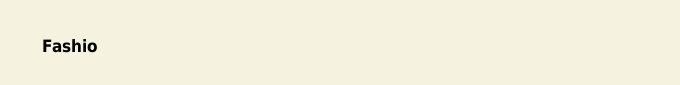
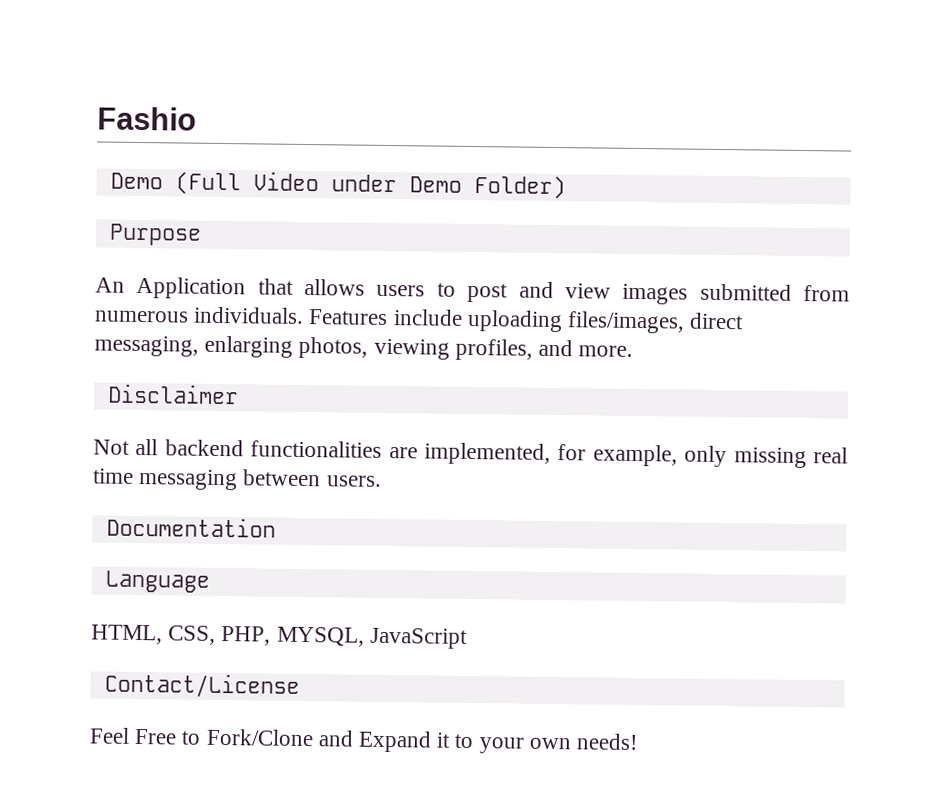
+ Demo (Full Video under Demo Folder)
+ Purpose
+ An Application that allows users to post and view images submitted from numerous individuals. Features include uploading files/images, direct messaging, enlarging photos, viewing profiles, and more.
+ Disclaimer
+ Not all backend functionalities are implemented, for example, only missing real time messaging between users.
+ Documentation
+ Language
+ HTML, CSS, PHP, MYSQL, JavaScript
+ Contact/License
+ Feel Free to Fork/Clone and Expand it to your own needs!

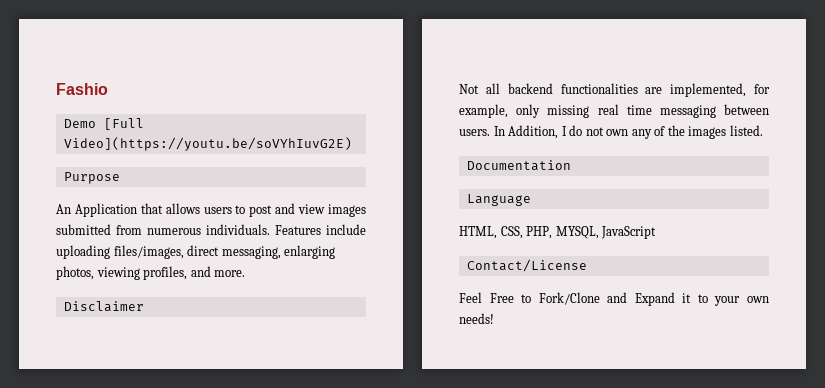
- Demo (Full Video under Demo Folder)
+ Demo [Full Video](https://youtu.be/soVYhIuvG2E)
+ In Addition, I do not own any of the images listed.

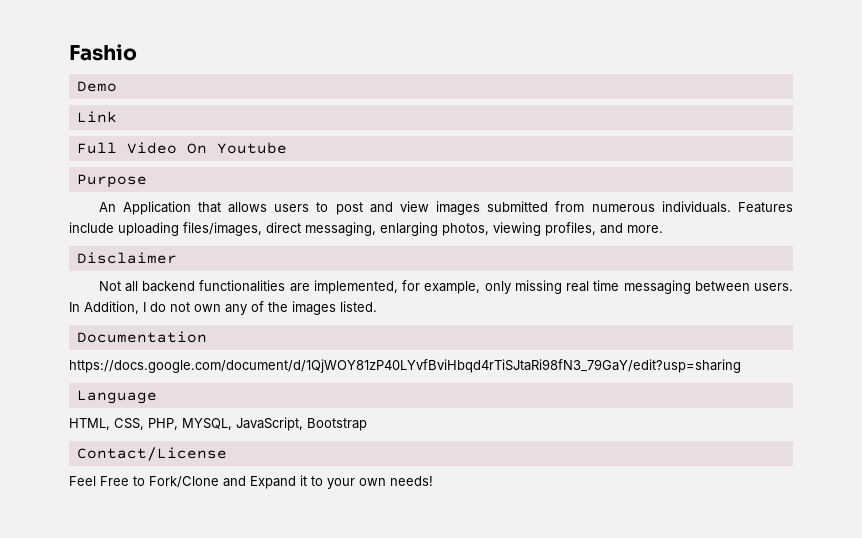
- Demo [Full Video](https://youtu.be/soVYhIuvG2E)
+ Demo
+ Link
+ Full Video On Youtube
+ https://docs.google.com/document/d/1QjWOY81zP40LYvfBviHbqd4rTiSJtaRi98fN3_79GaY/edit?usp=sharing
- HTML, CSS, PHP, MYSQL, JavaScript
+ HTML, CSS, PHP, MYSQL, JavaScript, Bootstrap

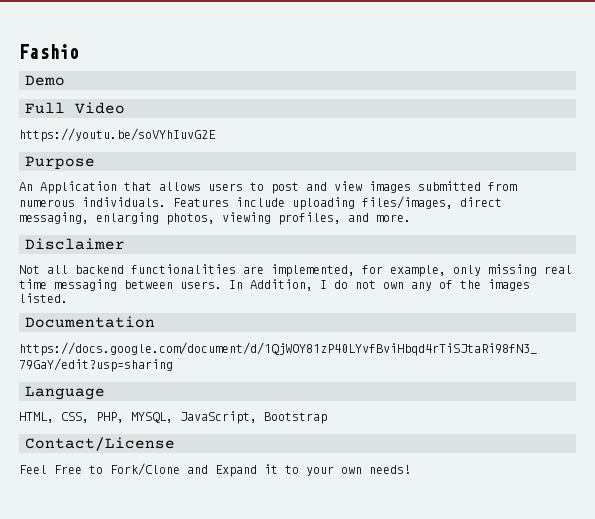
- Link
- Full Video On Youtube
+ Full Video
+ https://youtu.be/soVYhIuvG2E

